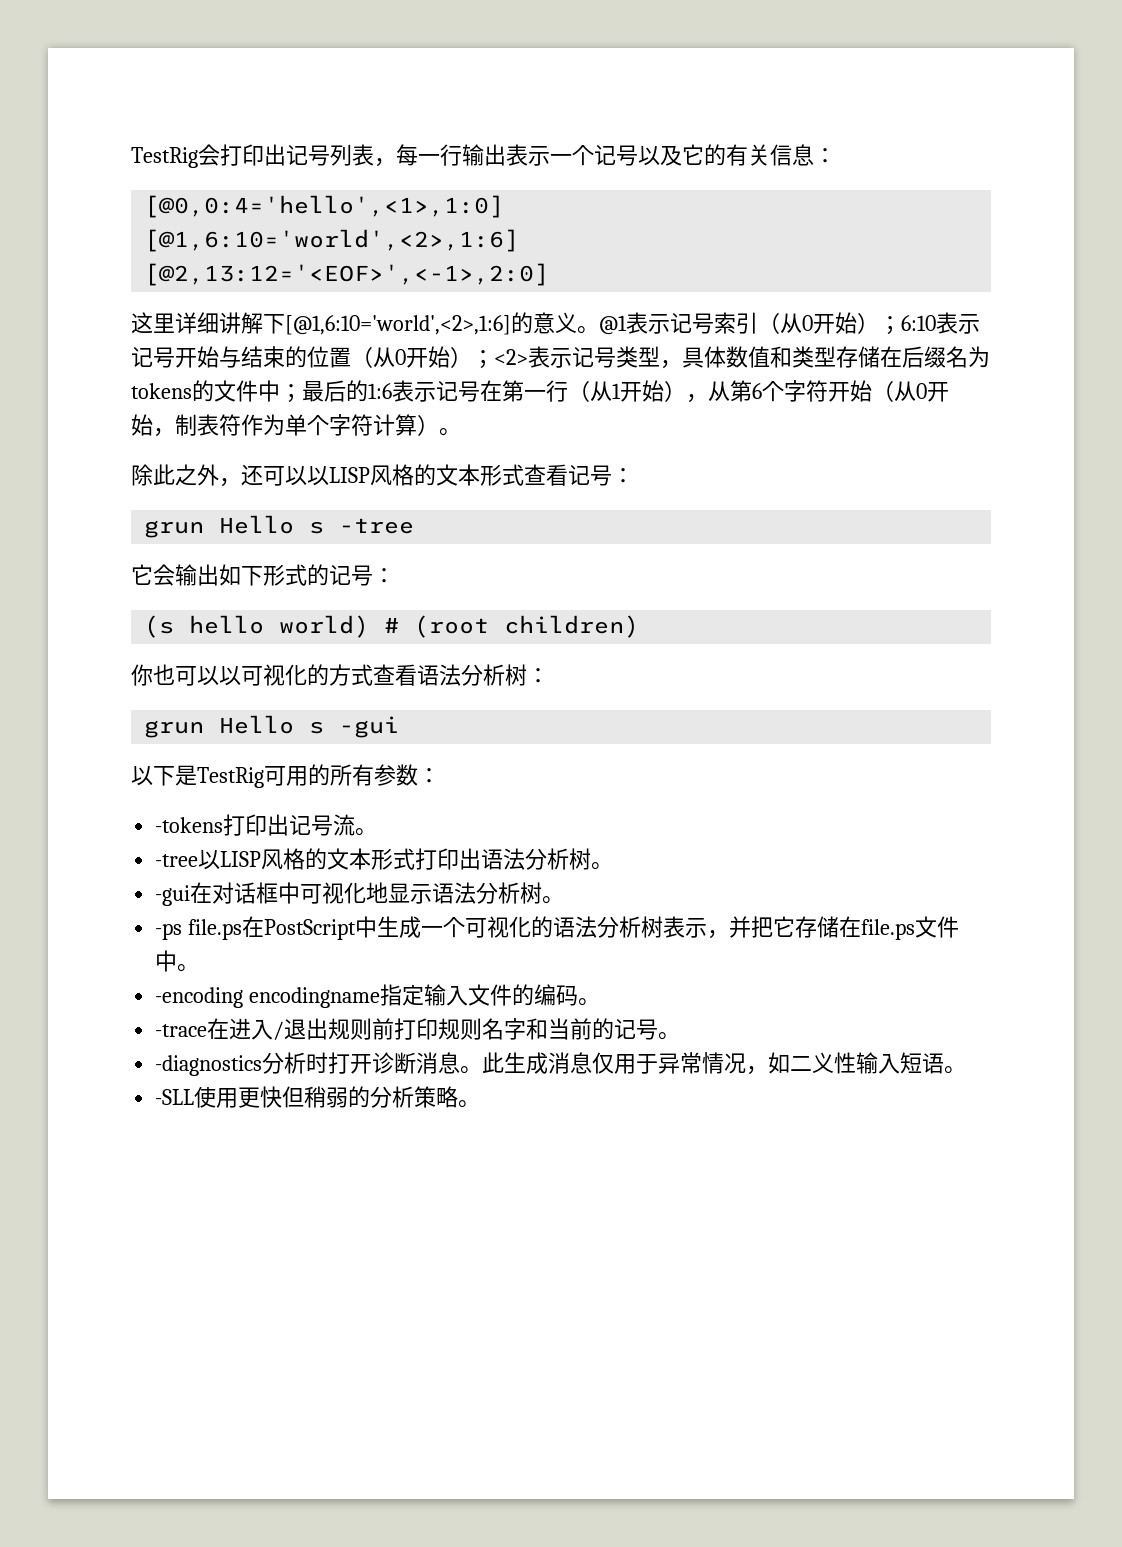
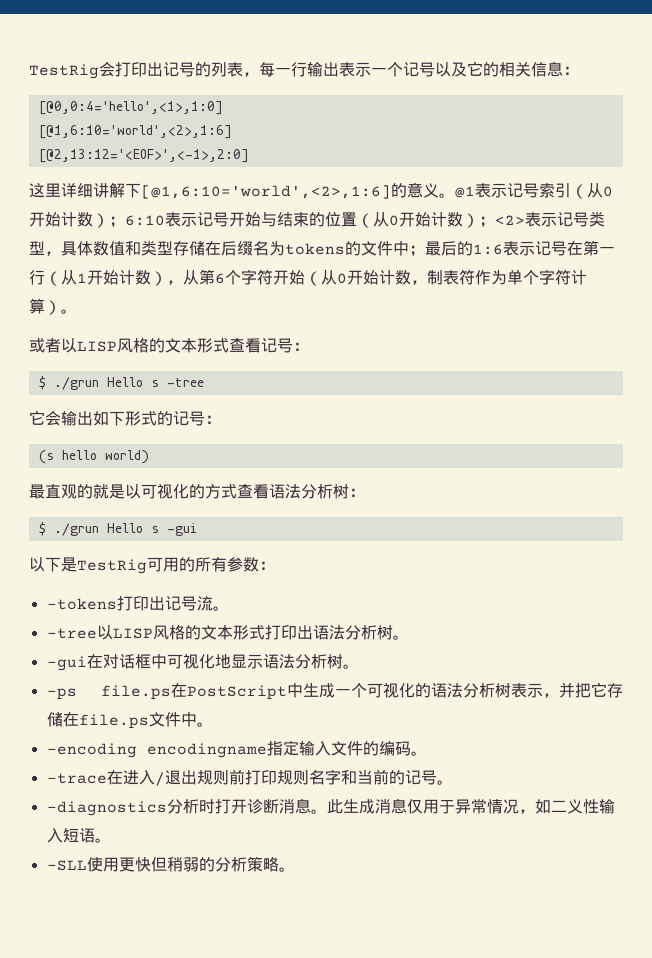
- TestRig会打印出记号列表，每一行输出表示一个记号以及它的有关信息：
+ TestRig会打印出记号的列表，每一行输出表示一个记号以及它的相关信息：
- @1表示记号索引（从0开始）；6:10表示记号开始与结束的位置（从0开始）；<2>表示记号类型，具体数值和类型存储在后缀名为tokens的文件中；最后的1:6表示记号在第一行（从1开始），从第6个字符开始（从0开始，制表符作为单个字符计算）。
+ @1表示记号索引（从0开始计数）；6:10表示记号开始与结束的位置（从0开始计数）；<2>表示记号类型，具体数值和类型存储在后缀名为tokens的文件中；最后的1:6表示记号在第一行（从1开始计数），从第6个字符开始（从0开始计数，制表符作为单个字符计算）。
- 除此之外，还可以以LISP风格的文本形式查看记号：
+ 或者以LISP风格的文本形式查看记号：
- grun Hello s -tree
+ $ ./grun Hello s -tree
- (s hello world) # (root children)
- 你也可以以可视化的方式查看语法分析树：
+ (s hello world)
+ 最直观的就是以可视化的方式查看语法分析树：
- grun Hello s -gui
+ $ ./grun Hello s -gui

